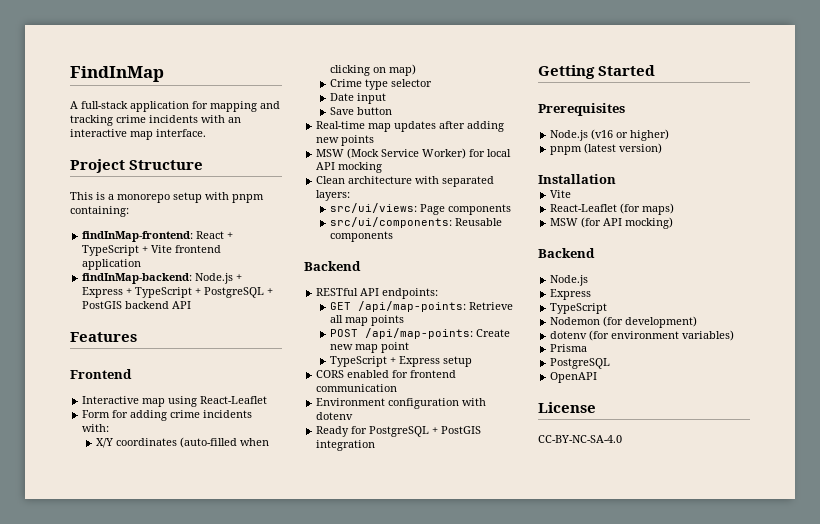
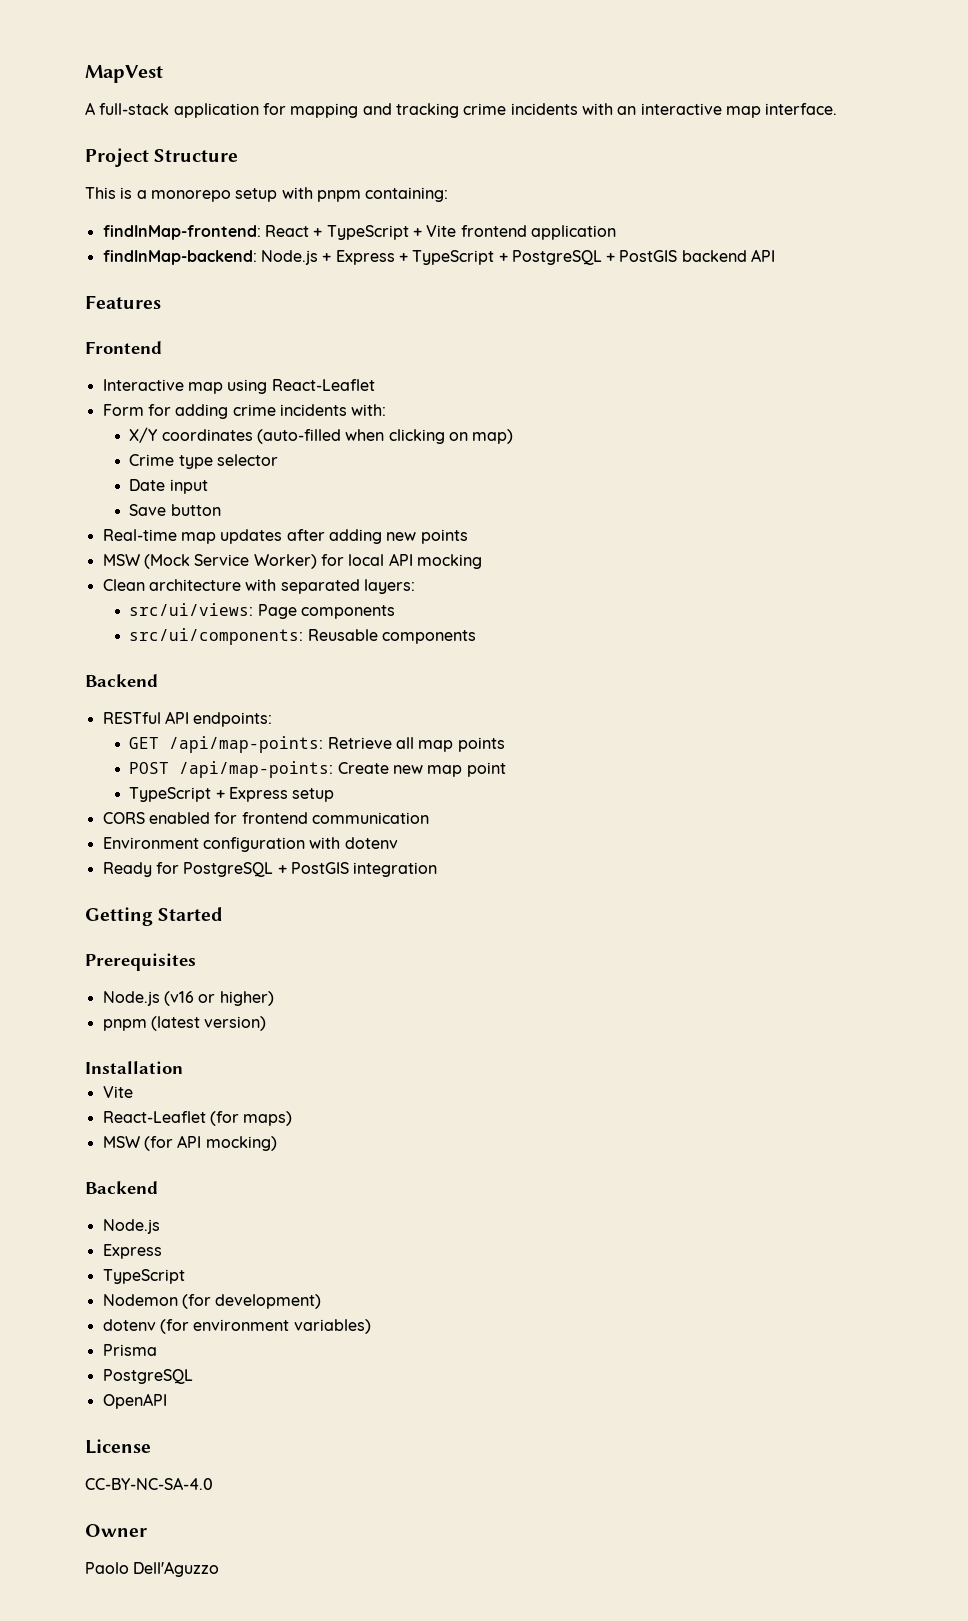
- FindInMap
+ MapVest
+ Owner
+ Paolo Dell'Aguzzo

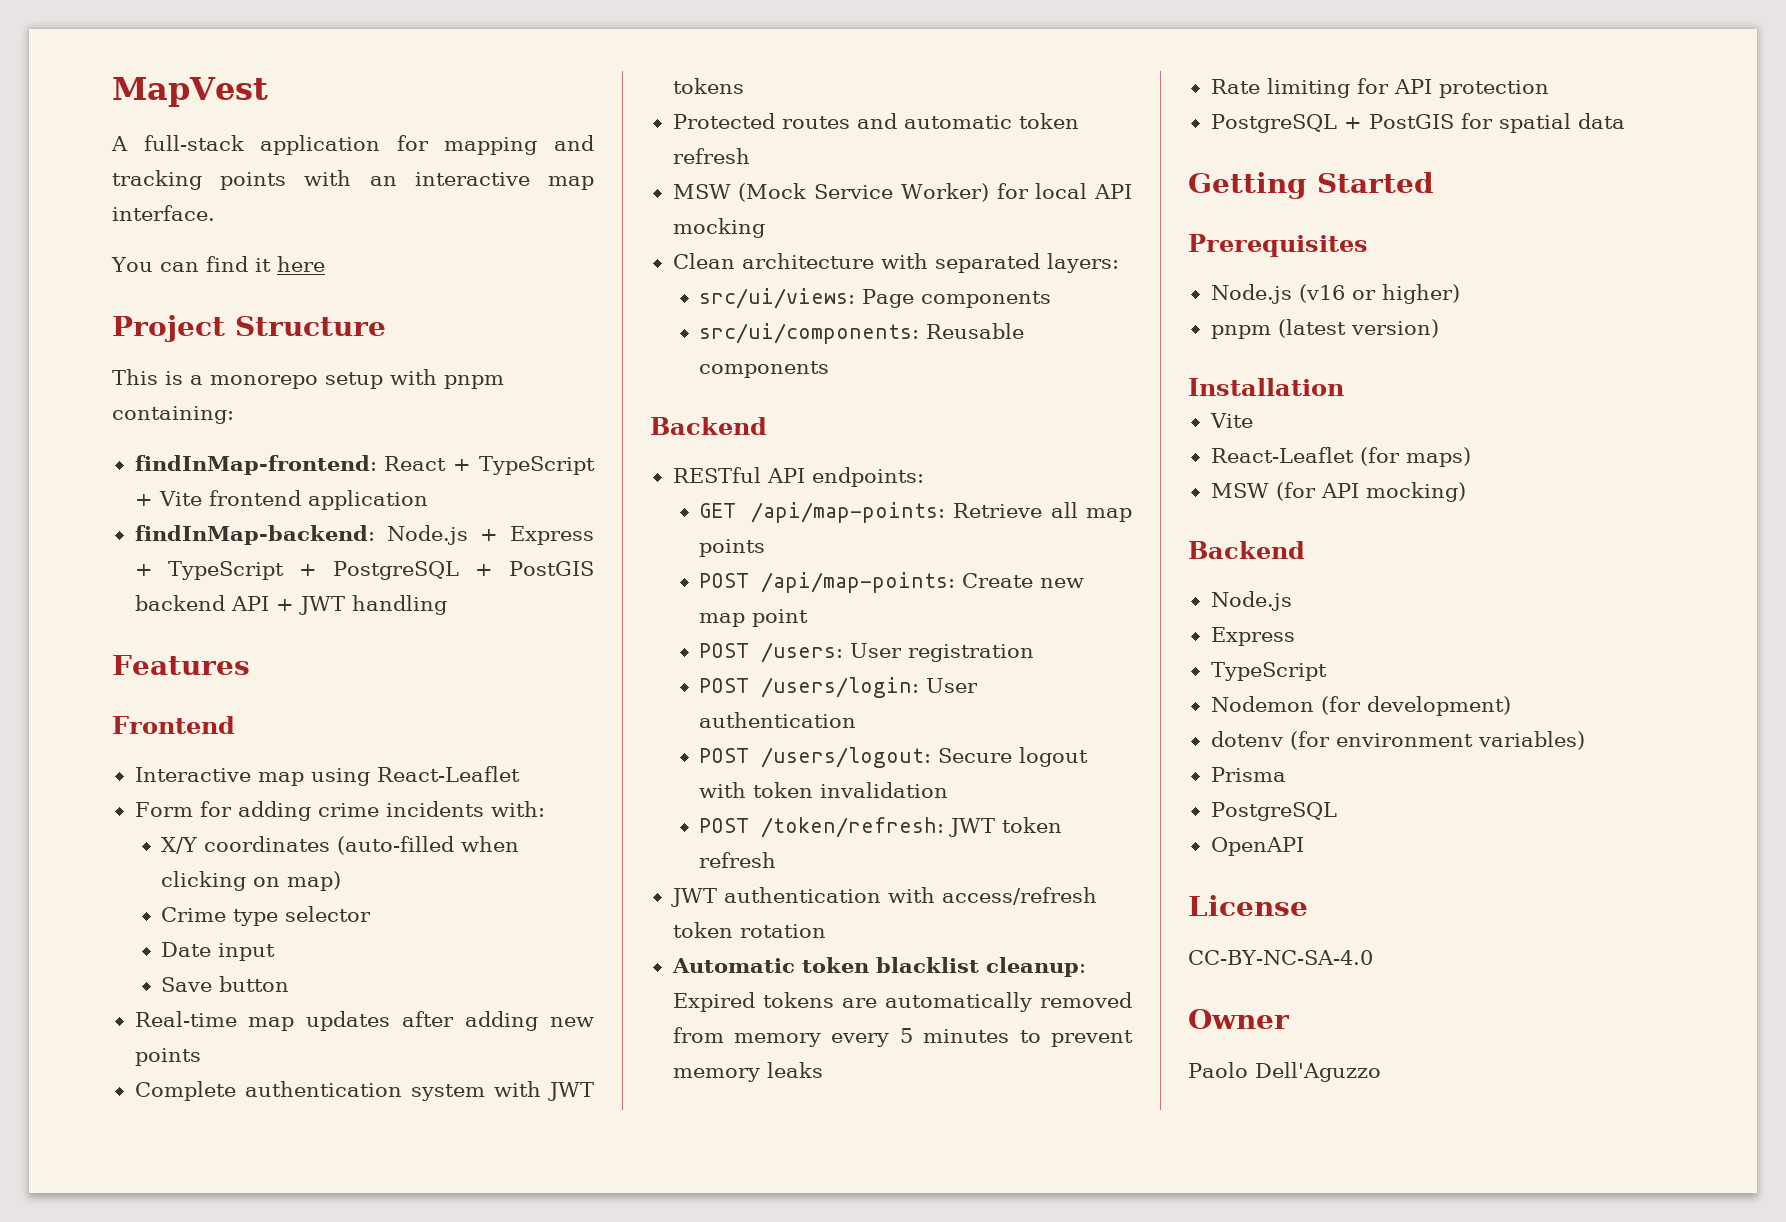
- A full-stack application for mapping and tracking crime incidents with an interactive map interface.
+ A full-stack application for mapping and tracking points with an interactive map interface.
+ You can find it here
- findInMap-backend: Node.js + Express + TypeScript + PostgreSQL + PostGIS backend API
+ findInMap-backend: Node.js + Express + TypeScript + PostgreSQL + PostGIS backend API + JWT handling
+ Complete authentication system with JWT tokens
+ Protected routes and automatic token refresh
- TypeScript + Express setup
- CORS enabled for frontend communication
- Environment configuration with dotenv
- Ready for PostgreSQL + PostGIS integration
+ POST /users: User registration
+ POST /users/login: User authentication
+ POST /users/logout: Secure logout with token invalidation
+ POST /token/refresh: JWT token refresh
+ JWT authentication with access/refresh token rotation
+ Automatic token blacklist cleanup: Expired tokens are automatically removed from memory every 5 minutes to prevent memory leaks
+ Rate limiting for API protection
+ PostgreSQL + PostGIS for spatial data

